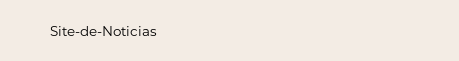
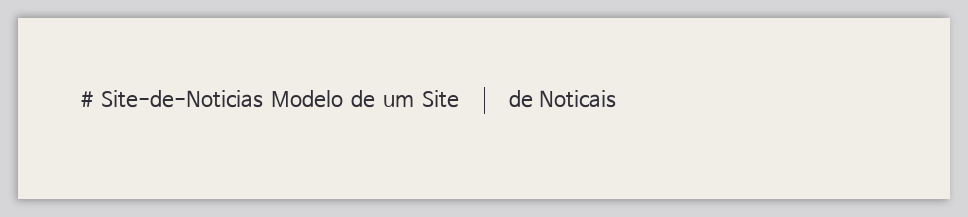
- Site-de-Noticias
+ # Site-de-Noticias Modelo de um Site de Noticais

